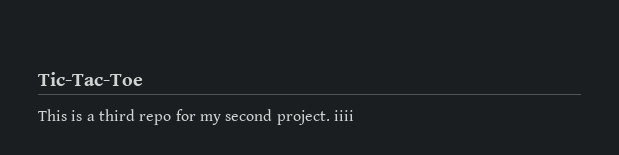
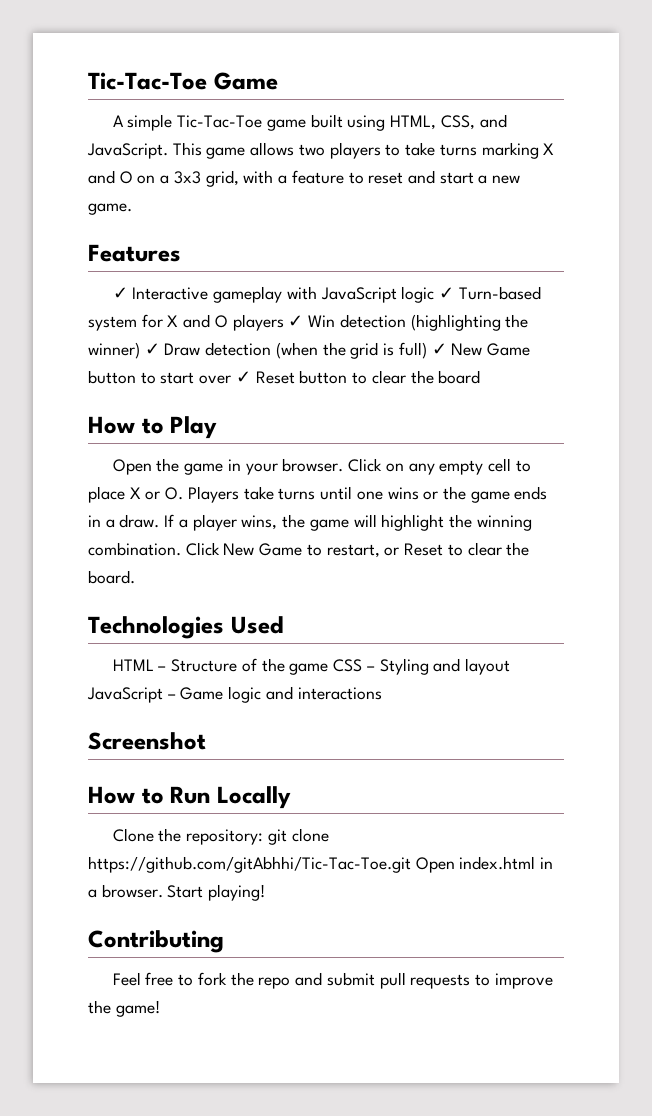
- Tic-Tac-Toe
- This is a third repo for my second project. iiii
+ Tic-Tac-Toe Game
+ A simple Tic-Tac-Toe game built using HTML, CSS, and JavaScript. This game allows two players to take turns marking X and O on a 3x3 grid, with a feature to reset and start a new game.
+ Features
+ ✓ Interactive gameplay with JavaScript logic ✓ Turn-based system for X and O players ✓ Win detection (highlighting the winner) ✓ Draw detection (when the grid is full) ✓ New Game button to start over ✓ Reset button to clear the board
+ How to Play
+ Open the game in your browser. Click on any empty cell to place X or O. Players take turns until one wins or the game ends in a draw. If a player wins, the game will highlight the winning combination. Click New Game to restart, or Reset to clear the board.
+ Technologies Used
+ HTML – Structure of the game CSS – Styling and layout JavaScript – Game logic and interactions
+ Screenshot
+ How to Run Locally
+ Clone the repository: git clone https://github.com/gitAbhhi/Tic-Tac-Toe.git Open index.html in a browser. Start playing!
+ Contributing
+ Feel free to fork the repo and submit pull requests to improve the game!

